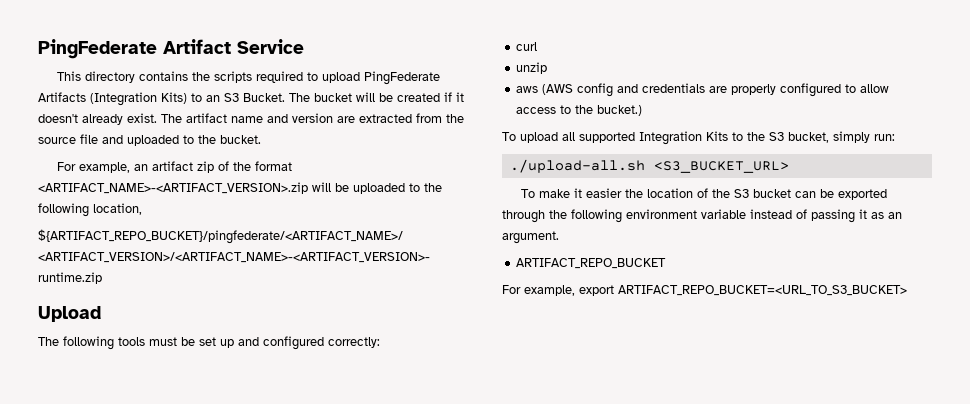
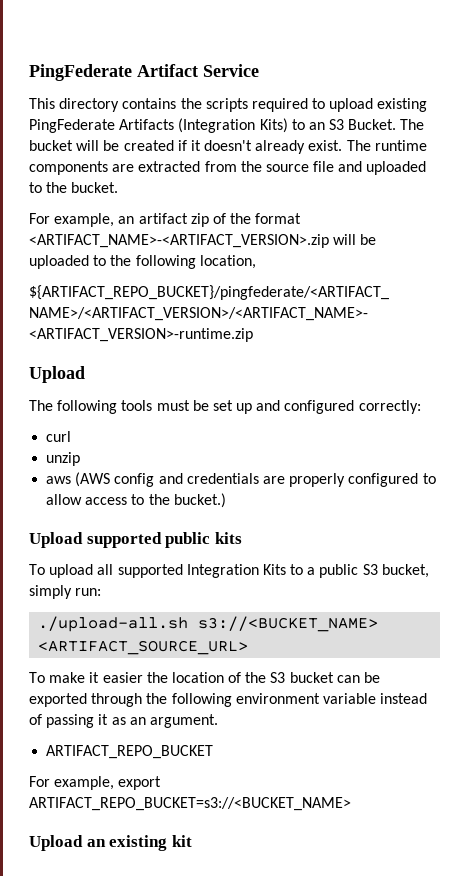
- This directory contains the scripts required to upload PingFederate Artifacts (Integration Kits) to an S3 Bucket.
+ This directory contains the scripts required to upload existing PingFederate Artifacts (Integration Kits) to an S3 Bucket.
- The artifact name and version are extracted from the source file and uploaded to the bucket.
+ The runtime components are extracted from the source file and uploaded to the bucket.
+ Upload supported public kits
- To upload all supported Integration Kits to the S3 bucket, simply run:
+ To upload all supported Integration Kits to a public S3 bucket, simply run:
- ./upload-all.sh <S3_BUCKET_URL>
+ ./upload-all.sh s3://<BUCKET_NAME> <ARTIFACT_SOURCE_URL>
- For example, export ARTIFACT_REPO_BUCKET=<URL_TO_S3_BUCKET>
+ For example, export ARTIFACT_REPO_BUCKET=s3://<BUCKET_NAME>
+ Upload an existing kit

